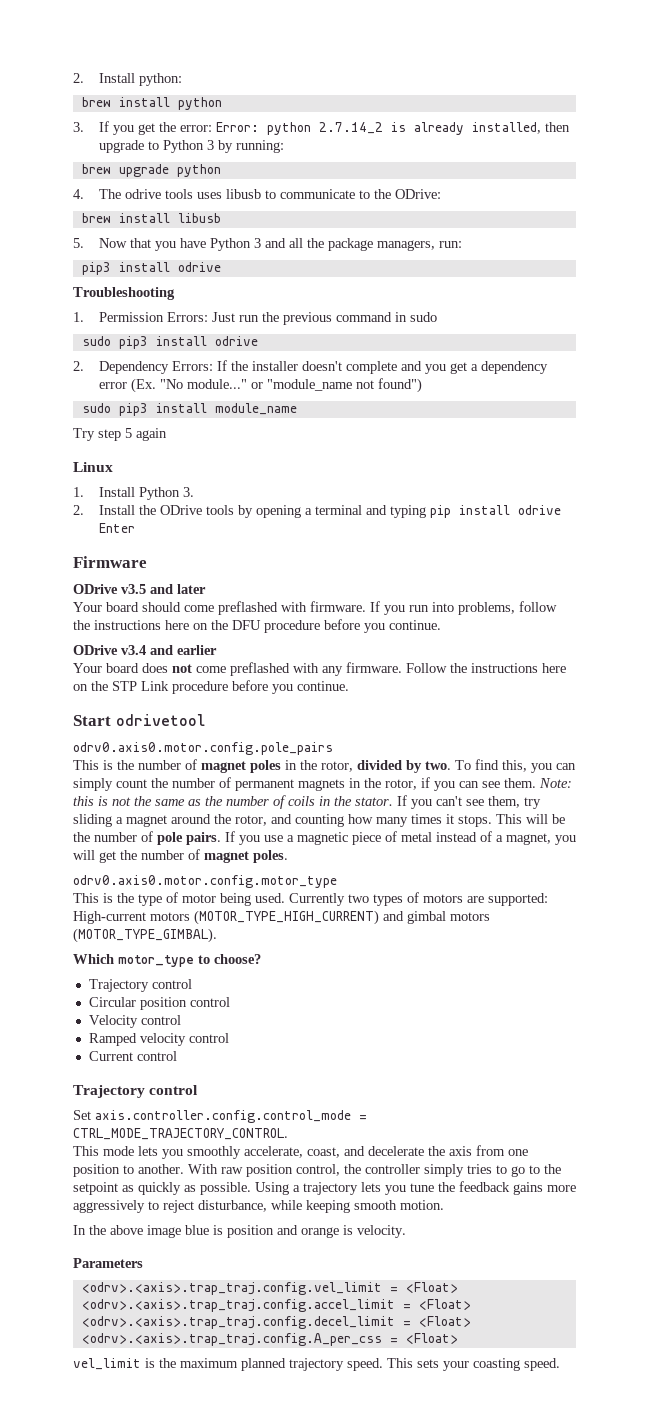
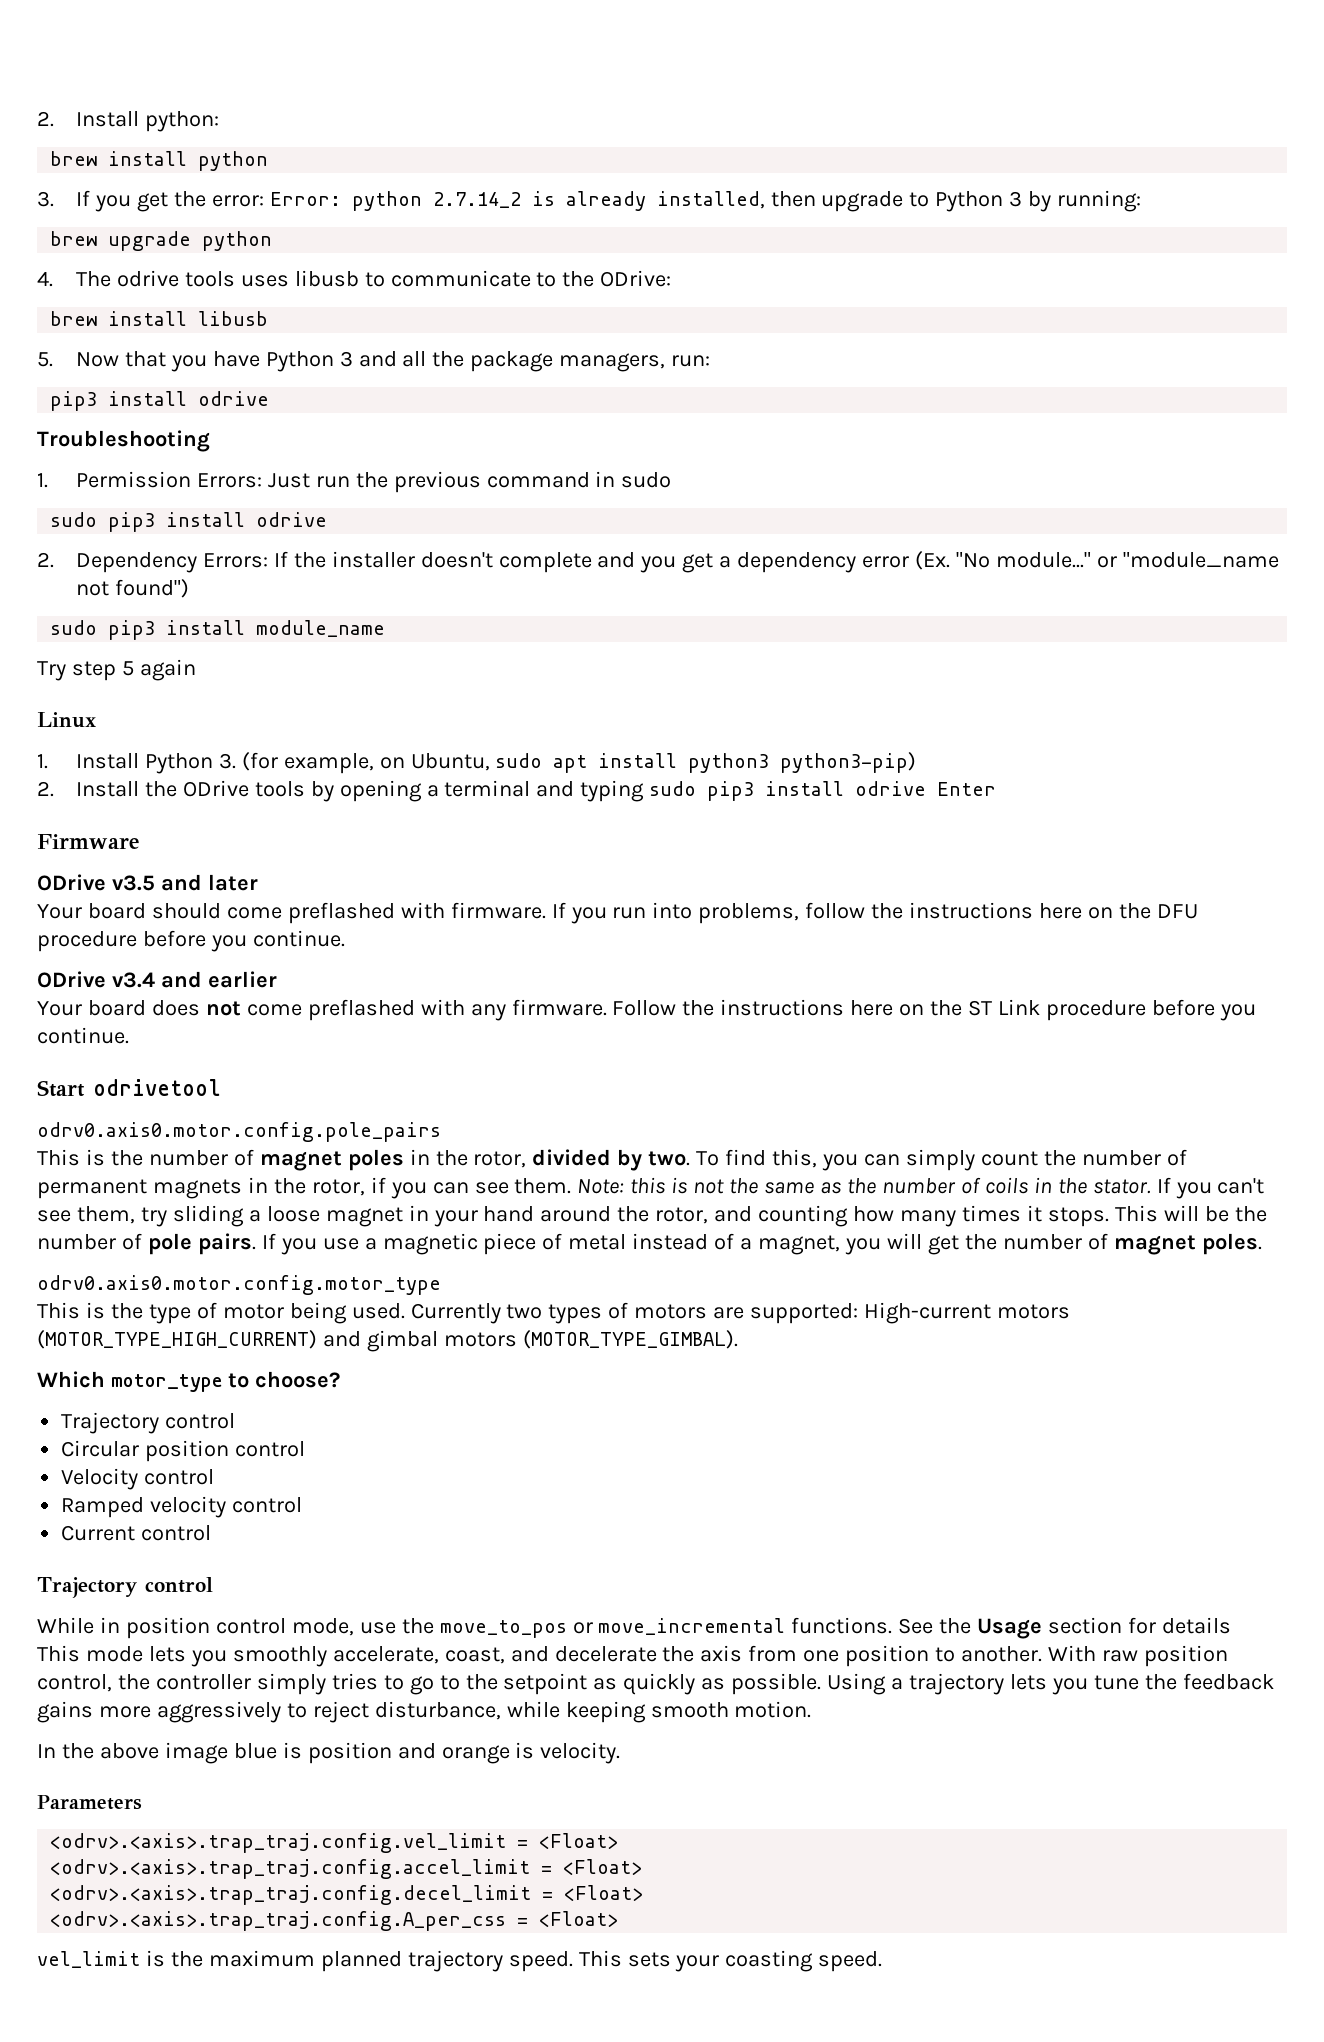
- 1. Install Python 3.
+ 1. Install Python 3. (for example, on Ubuntu, sudo apt install python3 python3-pip)
- 2. Install the ODrive tools by opening a terminal and typing pip install odrive Enter
+ 2. Install the ODrive tools by opening a terminal and typing sudo pip3 install odrive Enter
- Follow the instructions here on the STP Link procedure before you continue.
+ Follow the instructions here on the ST Link procedure before you continue.
- If you can't see them, try sliding a magnet around the rotor, and counting how many times it stops.
+ If you can't see them, try sliding a loose magnet in your hand around the rotor, and counting how many times it stops.
- Set axis.controller.config.control_mode = CTRL_MODE_TRAJECTORY_CONTROL.
+ While in position control mode, use the move_to_pos or move_incremental functions. See the Usage section for details

